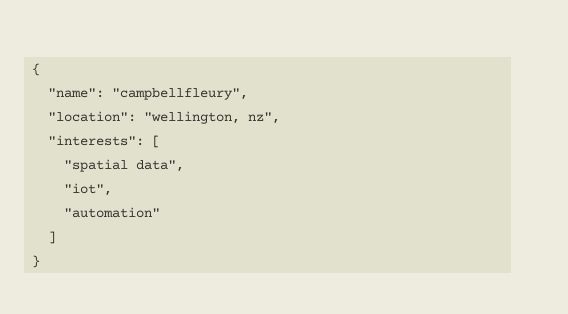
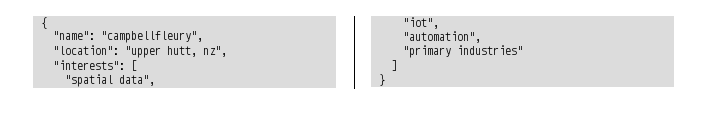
- "location": "wellington, nz",
+ "location": "upper hutt, nz",
- "automation"
+ "automation",
+ "primary industries"

